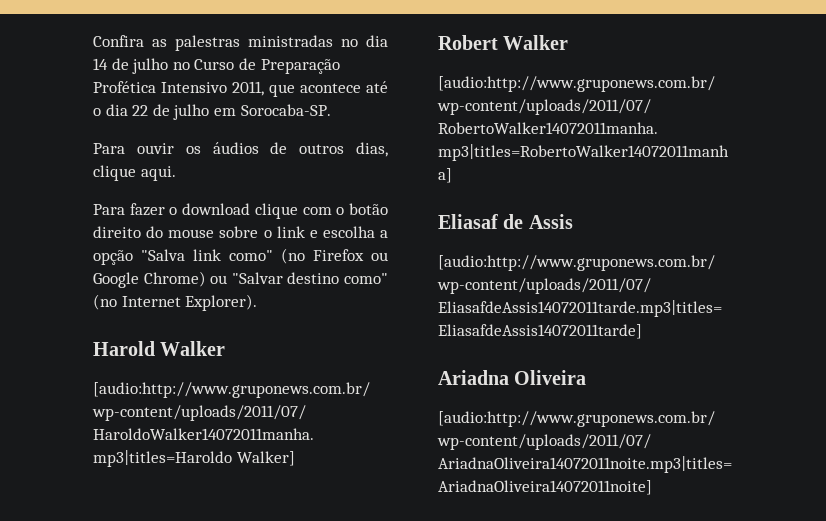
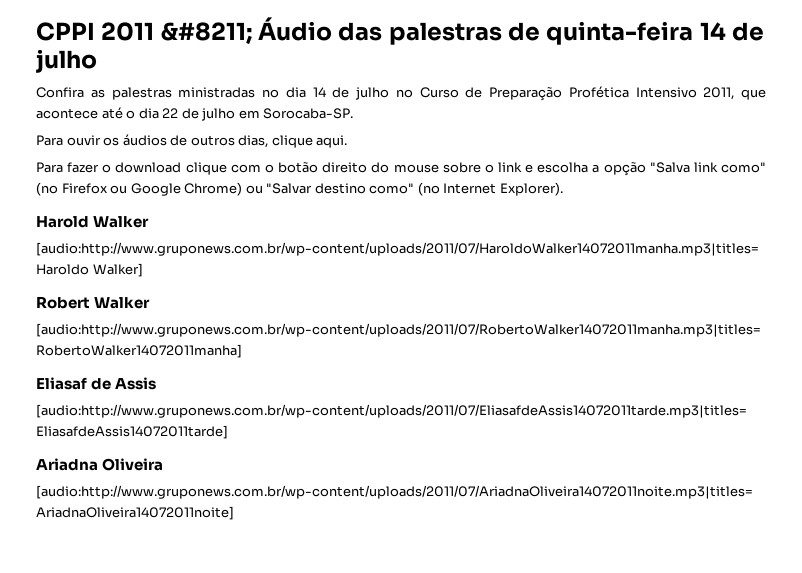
+ CPPI 2011 &#8211; Áudio das palestras de quinta-feira 14 de julho

